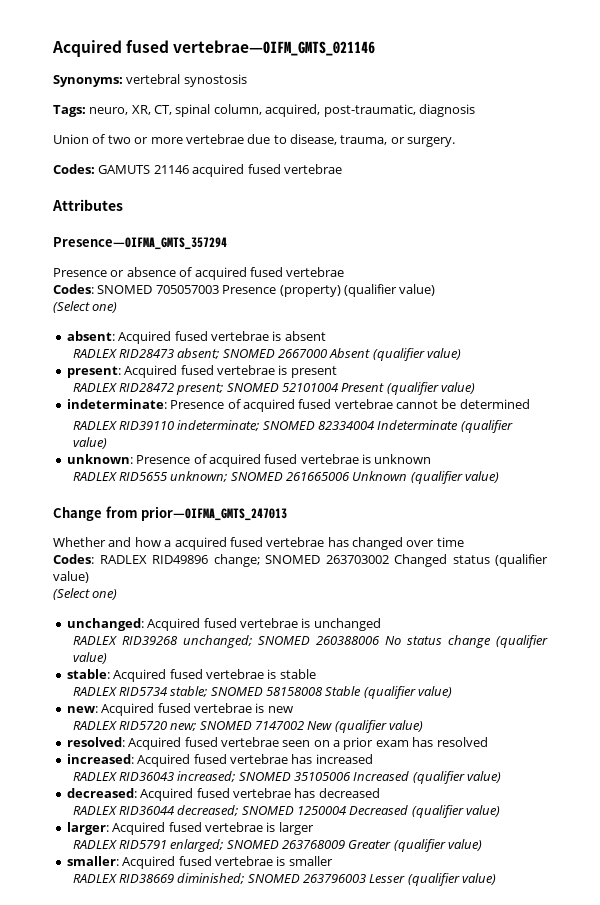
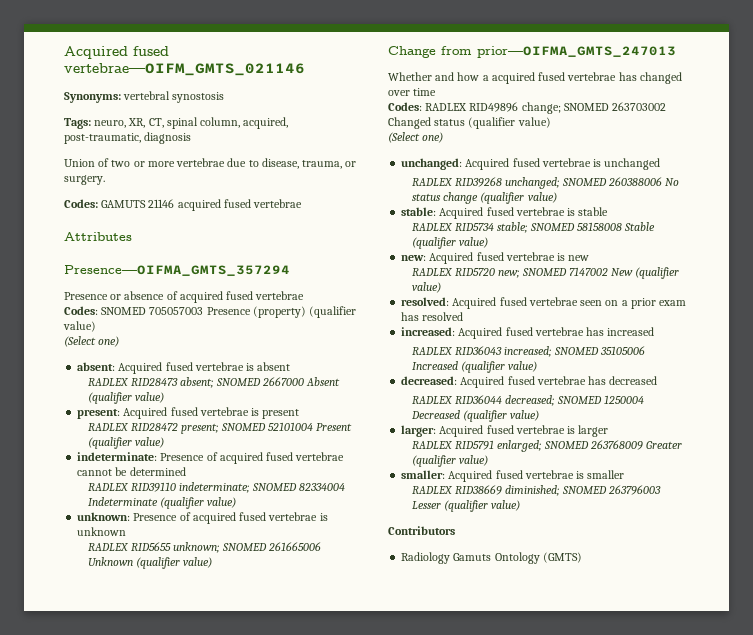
+ Contributors
+ Radiology Gamuts Ontology (GMTS)

